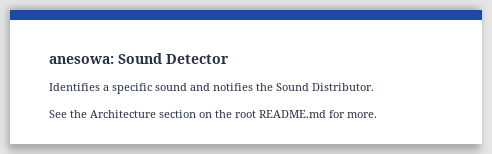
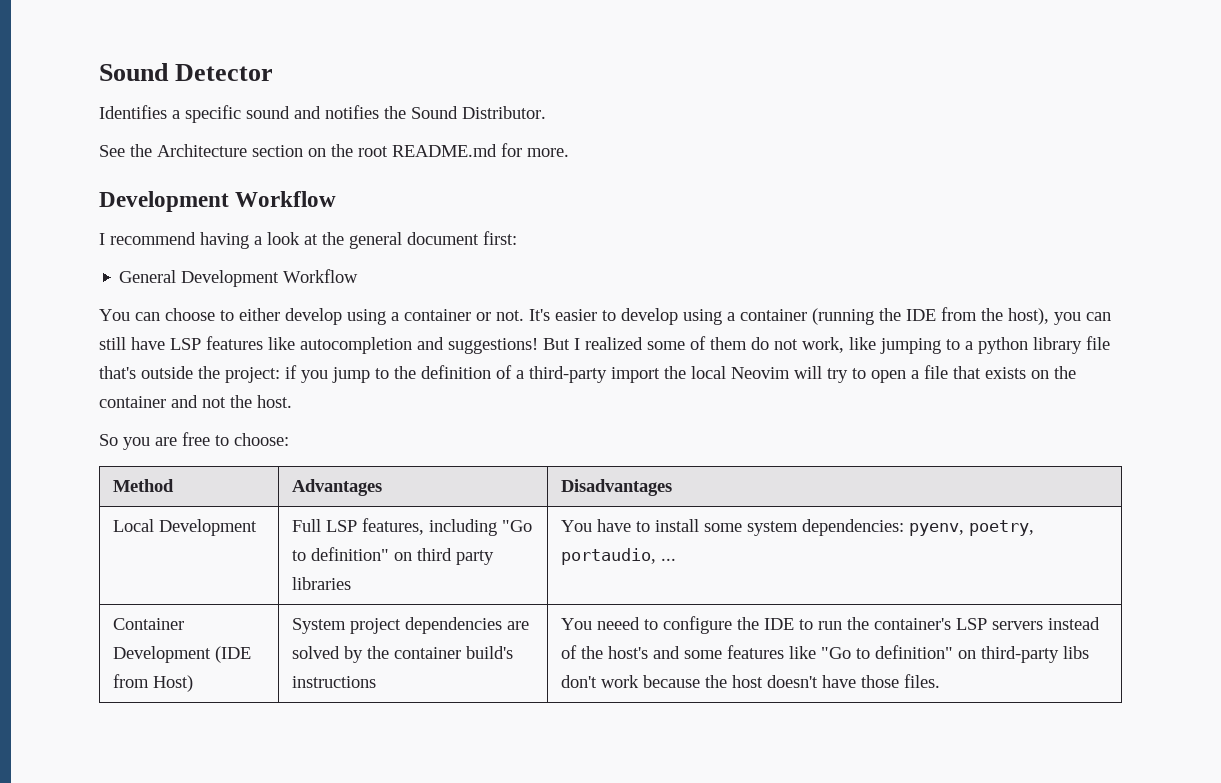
- anesowa: Sound Detector
+ Sound Detector
  See the Architecture section on the root README.md for more.
+ Development Workflow
+ I recommend having a look at the general document first:
+ General Development Workflow
+ You can choose to either develop using a container or not. It's easier to develop using a container (running the IDE from the host), you can still have LSP features like autocompletion and suggestions! But I realized some of them do not work, like jumping to a python library file that's outside the project: if you jump to the definition of a third-party import the local Neovim will try to open a file that exists on the container and not the host.
+ So you are free to choose:
+ Method | Advantages | Disadvantages
+ Local Development | Full LSP features, including "Go to definition" on third party libraries | You have to install some system dependencies: pyenv, poetry, portaudio, ...
+ Container Development (IDE from Host) | System project dependencies are solved by the container build's instructions | You neeed to configure the IDE to run the container's LSP servers instead of the host's and some features like "Go to definition" on third-party libs don't work because the host doesn't have those files.

